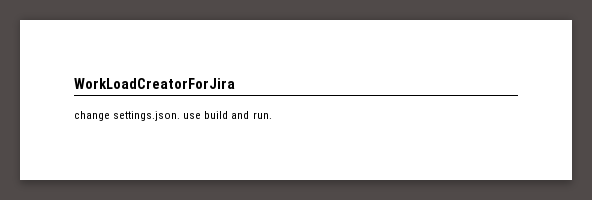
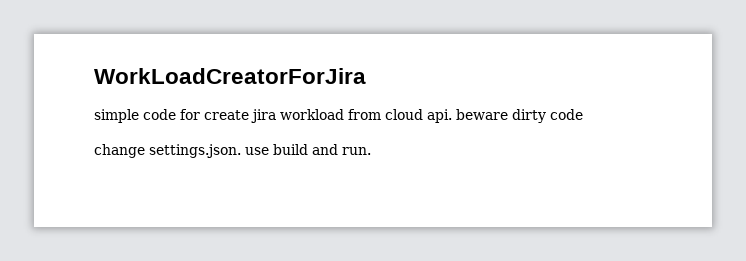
+ simple code for create jira workload from cloud api. beware dirty code

